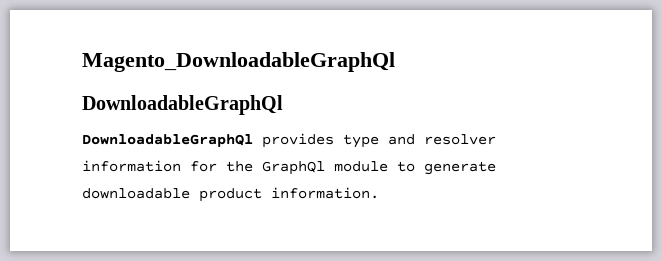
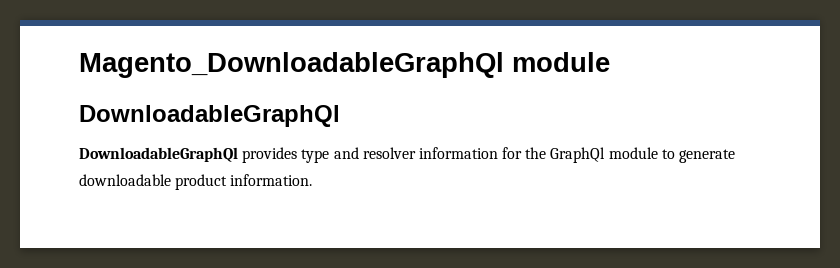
- Magento_DownloadableGraphQl
+ Magento_DownloadableGraphQl module

